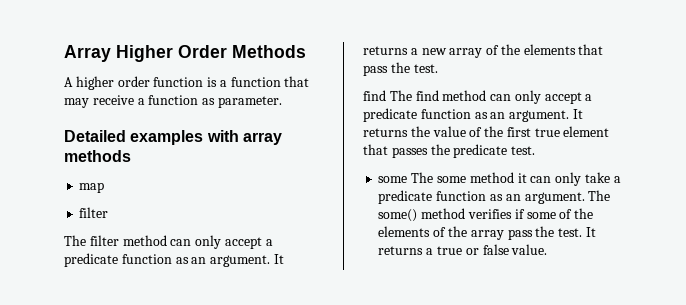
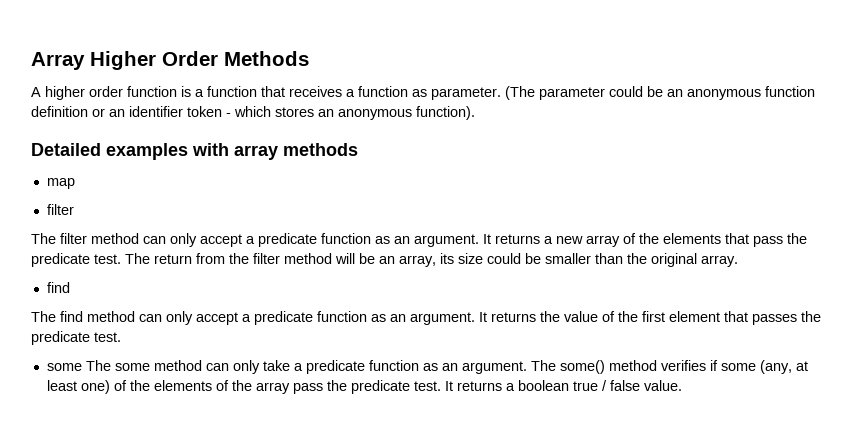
- A higher order function is a function that may receive a function as parameter.
+ A higher order function is a function that receives a function as parameter. (The parameter could be an anonymous function definition or an identifier token - which stores an anonymous function).
- It returns a new array of the elements that pass the test.
- find The find method can only accept a predicate function as an argument.
+ It returns a new array of the elements that pass the predicate test. The return from the filter method will be an array, its size could be smaller than the original array.
+ find
+ The find method can only accept a predicate function as an argument.
- It returns the value of the first true element that passes the predicate test.
+ It returns the value of the first element that passes the predicate test.
- some The some method it can only take a predicate function as an argument.
+ some The some method can only take a predicate function as an argument.
- The some() method verifies if some of the elements of the array pass the test.
+ The some() method verifies if some (any, at least one) of the elements of the array pass the predicate test.
- It returns a true or false value.
+ It returns a boolean true / false value.

